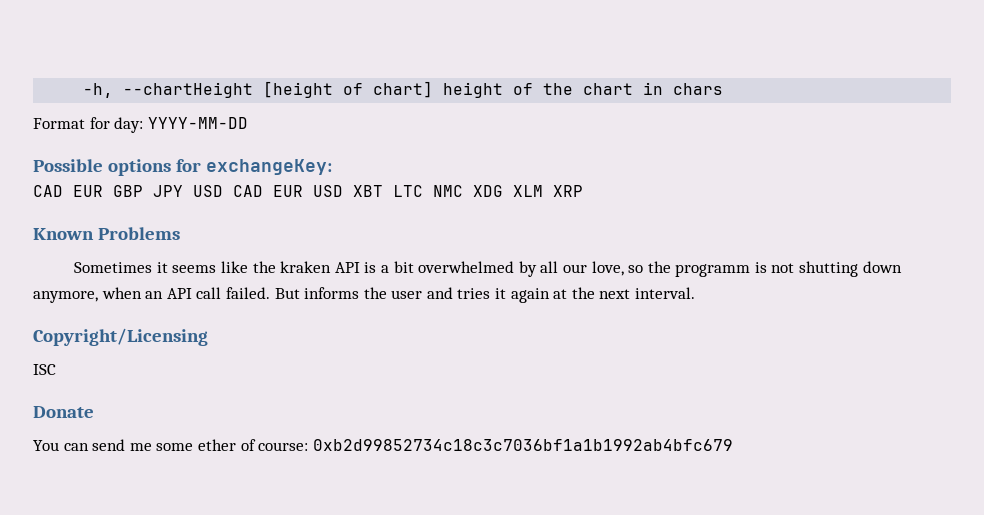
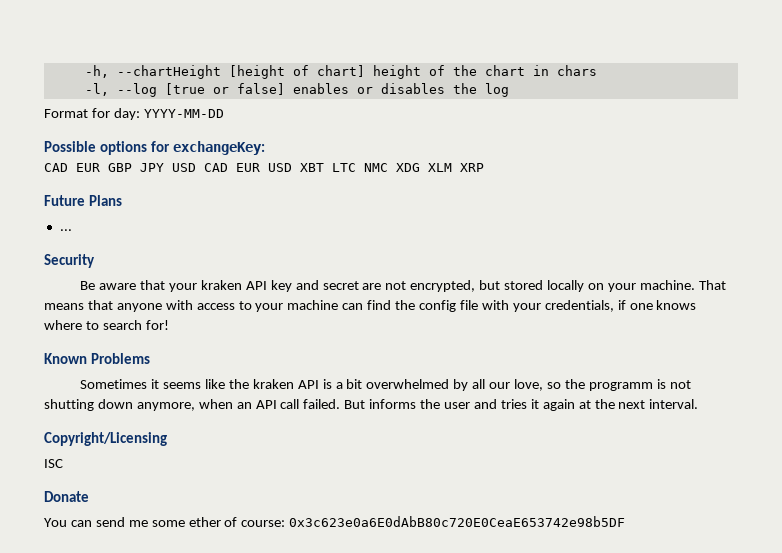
+ -l, --log [true or false] enables or disables the log
+ Future Plans
+ ...
+ Security
+ Be aware that your kraken API key and secret are not encrypted, but stored locally on your machine. That means that anyone with access to your machine can find the config file with your credentials, if one knows where to search for!
- You can send me some ether of course: 0xb2d99852734c18c3c7036bf1a1b1992ab4bfc679
+ You can send me some ether of course: 0x3c623e0a6E0dAbB80c720E0CeaE653742e98b5DF

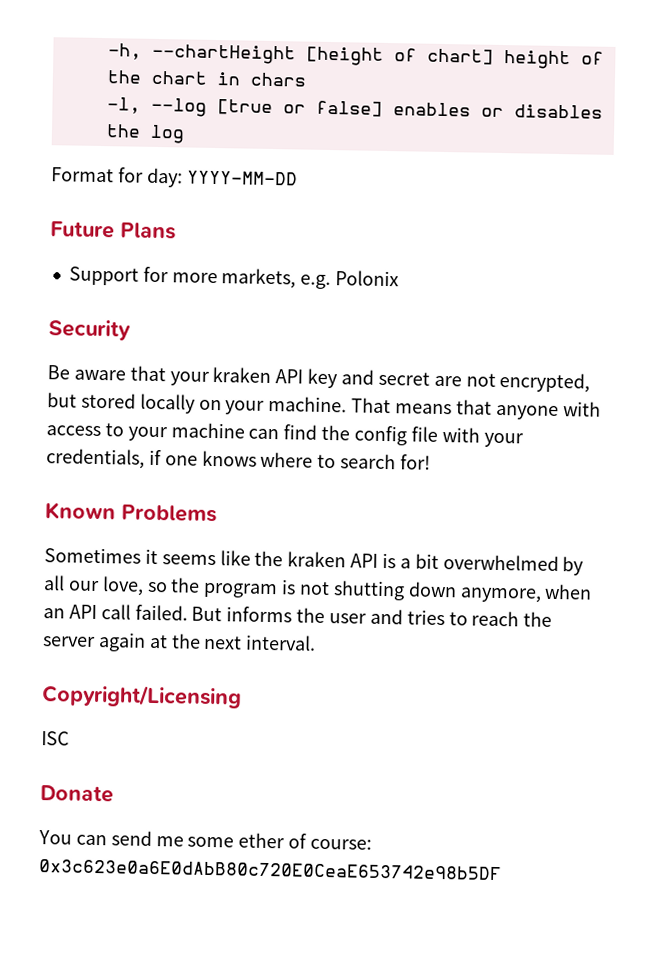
- Possible options for exchangeKey:
- CAD EUR GBP JPY USD CAD EUR USD XBT LTC NMC XDG XLM XRP
  Future Plans
- ...
+ Support for more markets, e.g. Polonix
- Sometimes it seems like the kraken API is a bit overwhelmed by all our love, so the programm is not shutting down anymore, when an API call failed.
+ Sometimes it seems like the kraken API is a bit overwhelmed by all our love, so the program is not shutting down anymore, when an API call failed.
- But informs the user and tries it again at the next interval.
+ But informs the user and tries to reach the server again at the next interval.

